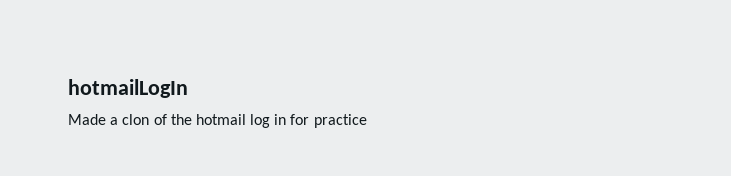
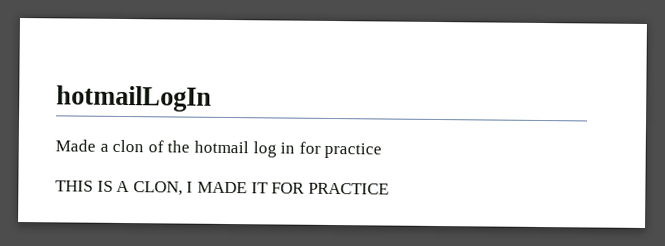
+ THIS IS A CLON, I MADE IT FOR PRACTICE

